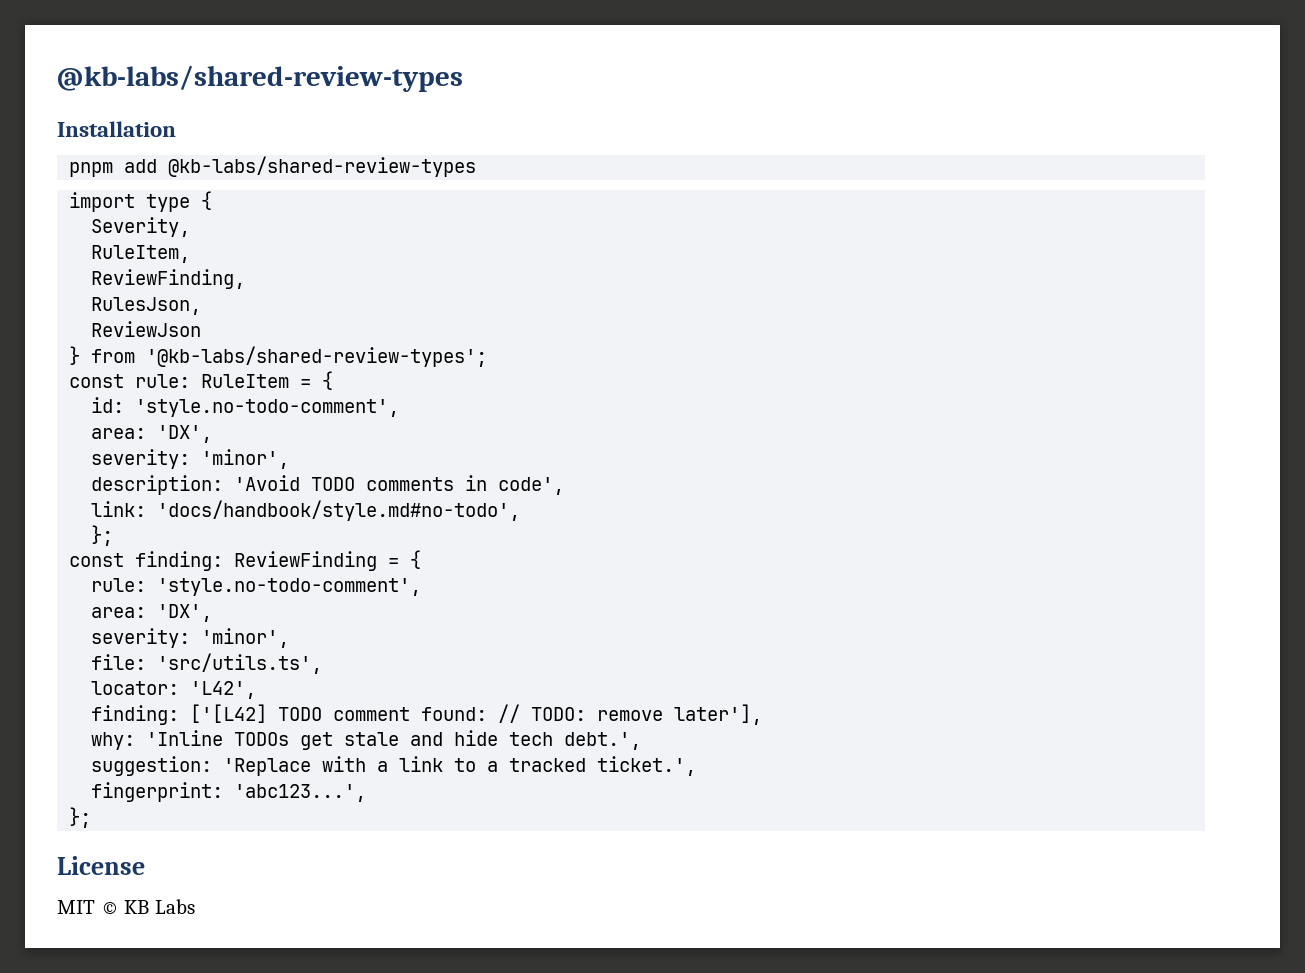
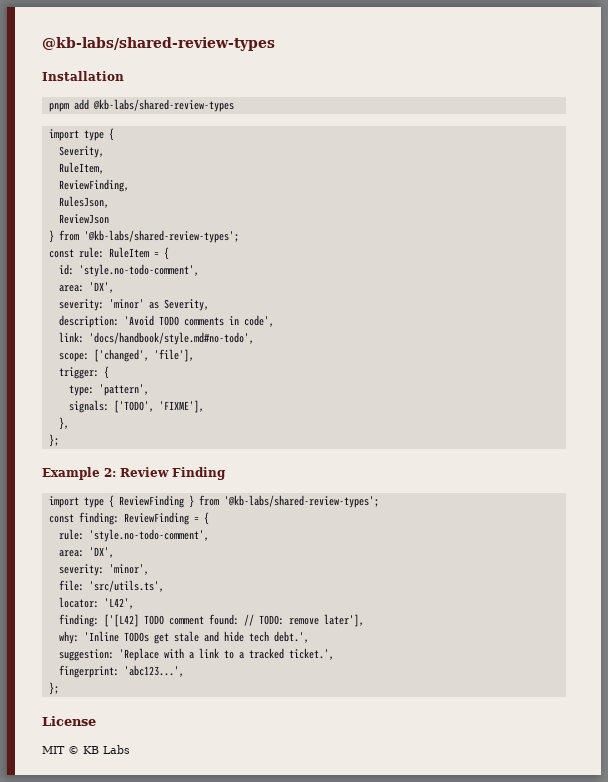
  id: 'style.no-todo-comment',
  area: 'DX',
- severity: 'minor',
+ severity: 'minor' as Severity,
  link: 'docs/handbook/style.md#no-todo',
+ scope: ['changed', 'file'],
+ trigger: {
+ type: 'pattern',
+ signals: ['TODO', 'FIXME'],
+ },
  };
+ Example 2: Review Finding
+ import type { ReviewFinding } from '@kb-labs/shared-review-types';

